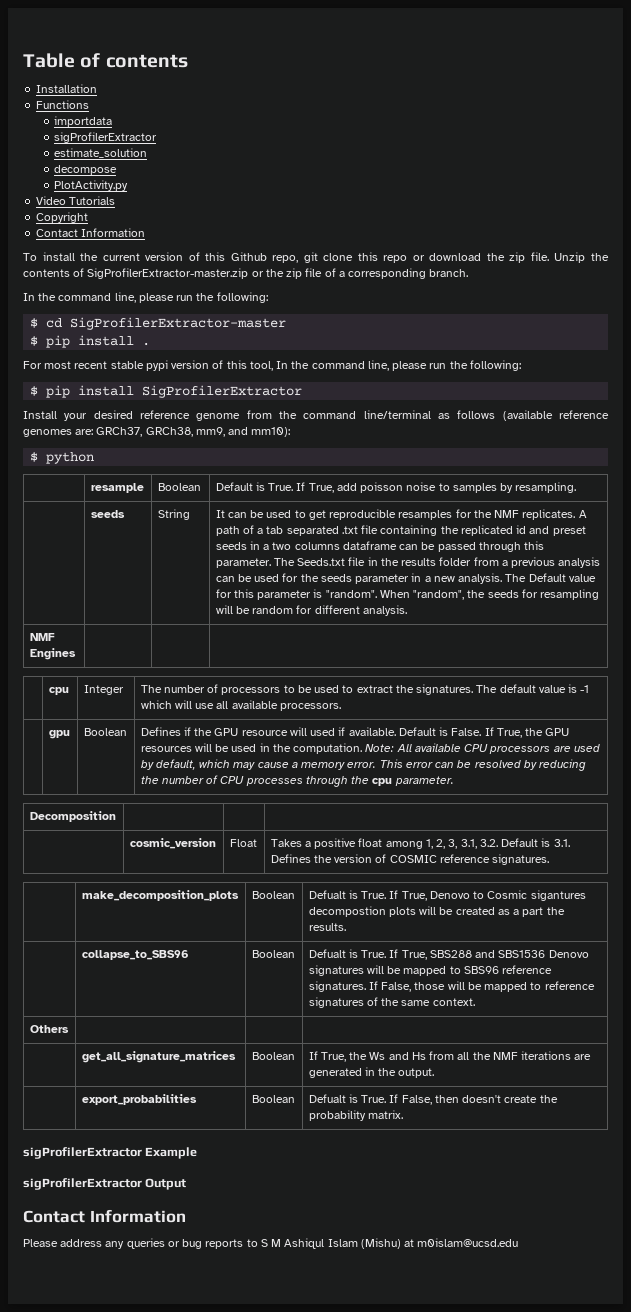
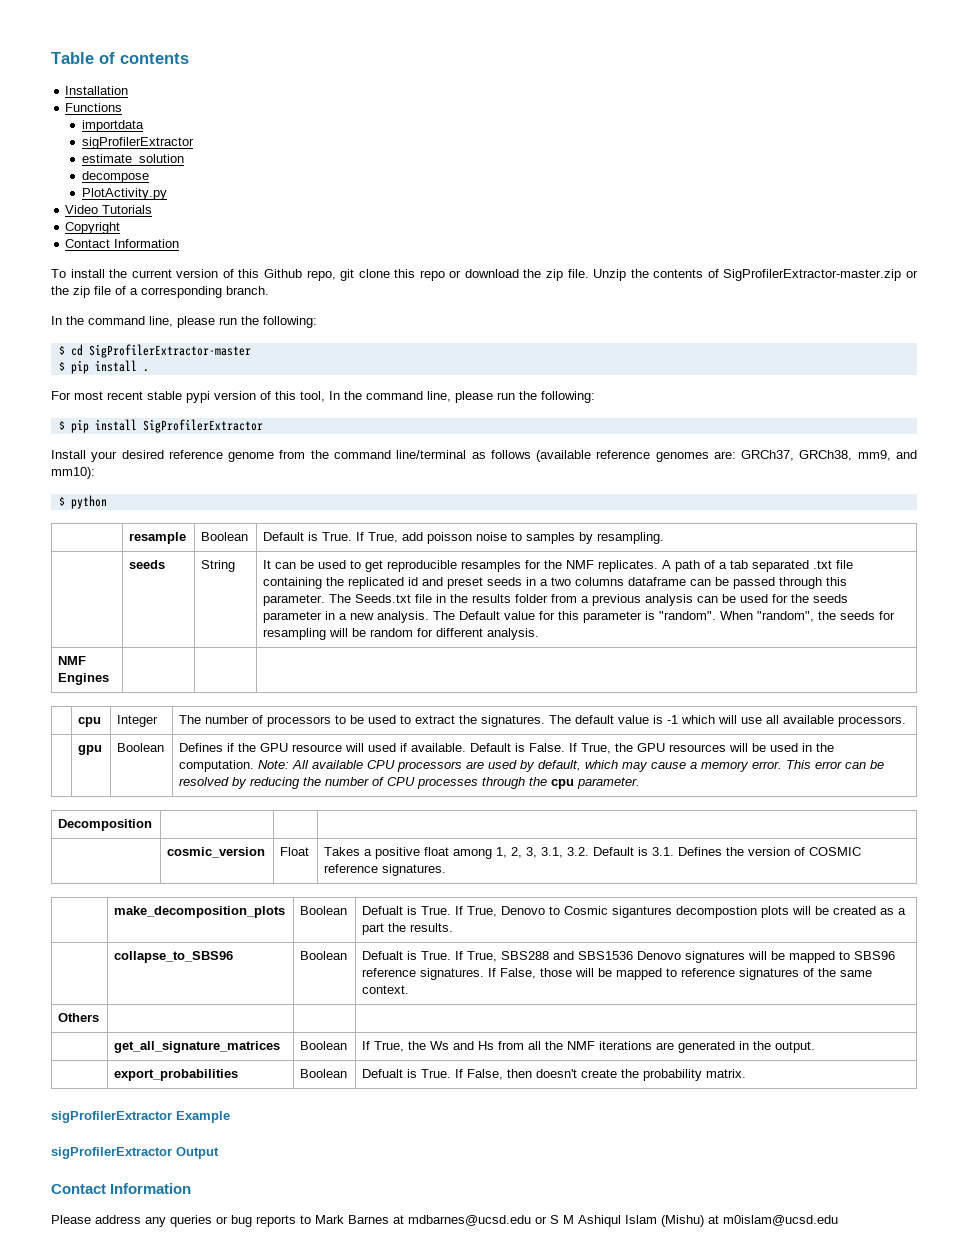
- Please address any queries or bug reports to S M Ashiqul Islam (Mishu) at m0islam@ucsd.edu
+ Please address any queries or bug reports to Mark Barnes at mdbarnes@ucsd.edu or S M Ashiqul Islam (Mishu) at m0islam@ucsd.edu

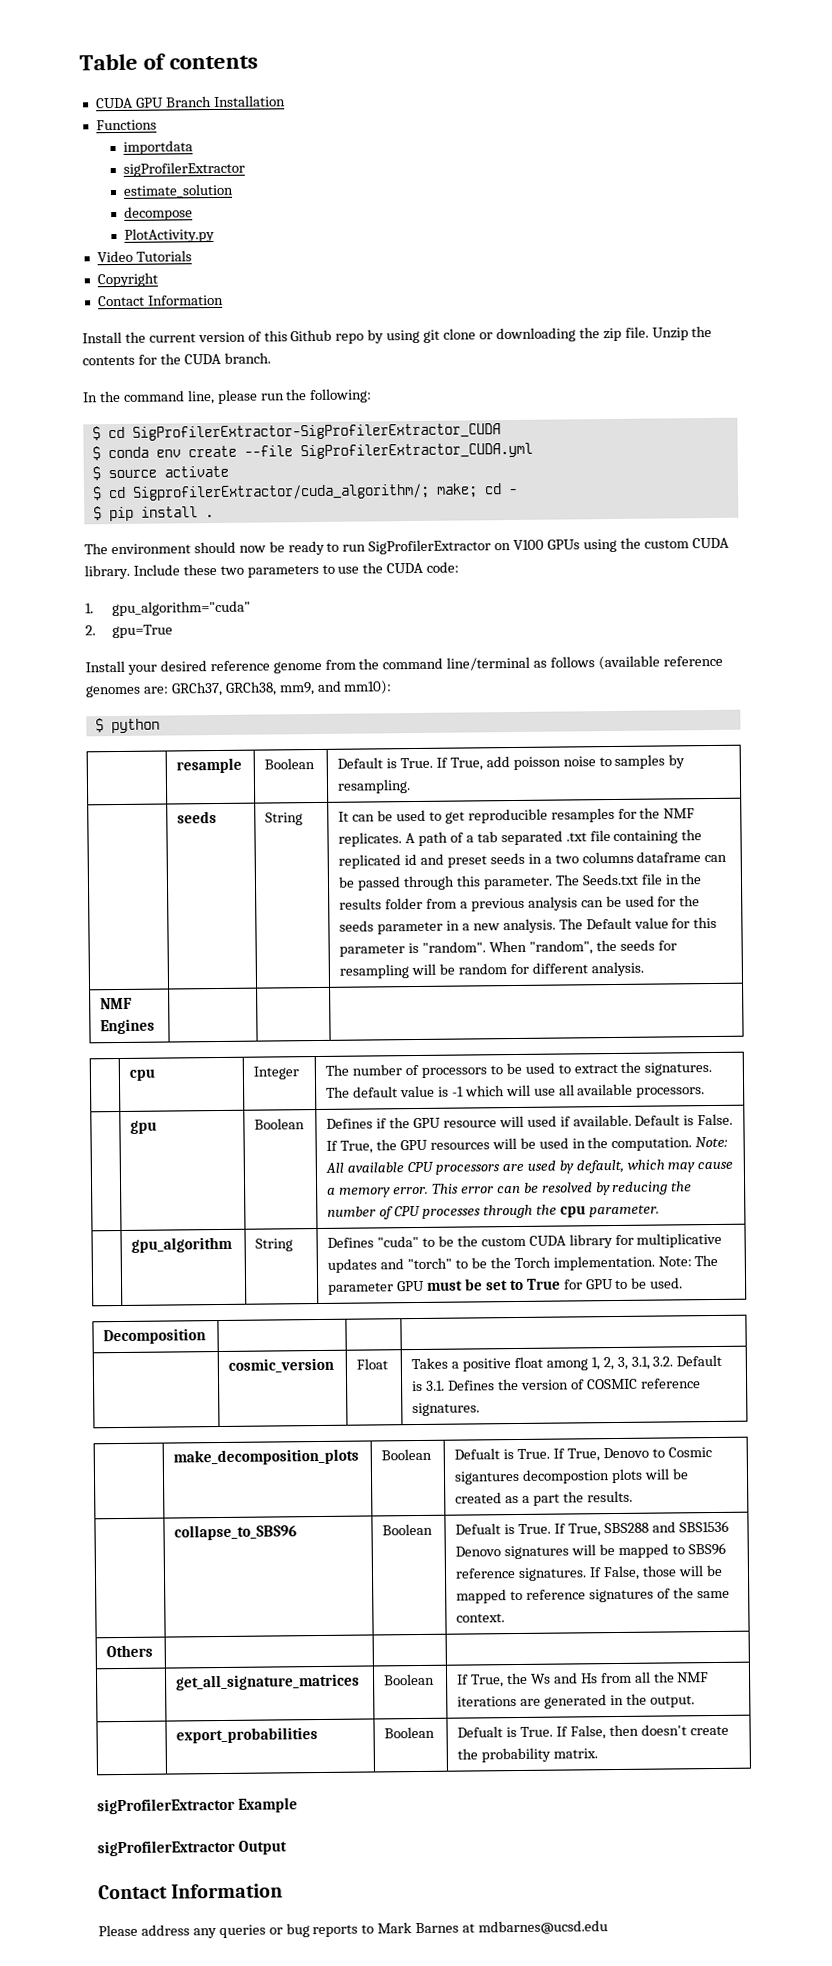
- Installation
+ CUDA GPU Branch Installation
- To install the current version of this Github repo, git clone this repo or download the zip file.
+ Install the current version of this Github repo by using git clone or downloading the zip file.
- Unzip the contents of SigProfilerExtractor-master.zip or the zip file of a corresponding branch.
+ Unzip the contents for the CUDA branch.
- $ cd SigProfilerExtractor-master
+ $ cd SigProfilerExtractor-SigProfilerExtractor_CUDA
+ $ conda env create --file SigProfilerExtractor_CUDA.yml
+ $ source activate
+ $ cd SigprofilerExtractor/cuda_algorithm/; make; cd -
  $ pip install .
- For most recent stable pypi version of this tool, In the command line, please run the following:
- $ pip install SigProfilerExtractor
+ The environment should now be ready to run SigProfilerExtractor on V100 GPUs using the custom CUDA library. Include these two parameters to use the CUDA code:
+ 1. gpu_algorithm="cuda"
+ 2. gpu=True
+ | gpu_algorithm | String | Defines "cuda" to be the custom CUDA library for multiplicative updates and "torch" to be the Torch implementation. Note: The parameter GPU must be set to True for GPU to be used.
- Please address any queries or bug reports to Mark Barnes at mdbarnes@ucsd.edu or S M Ashiqul Islam (Mishu) at m0islam@ucsd.edu
+ Please address any queries or bug reports to Mark Barnes at mdbarnes@ucsd.edu

